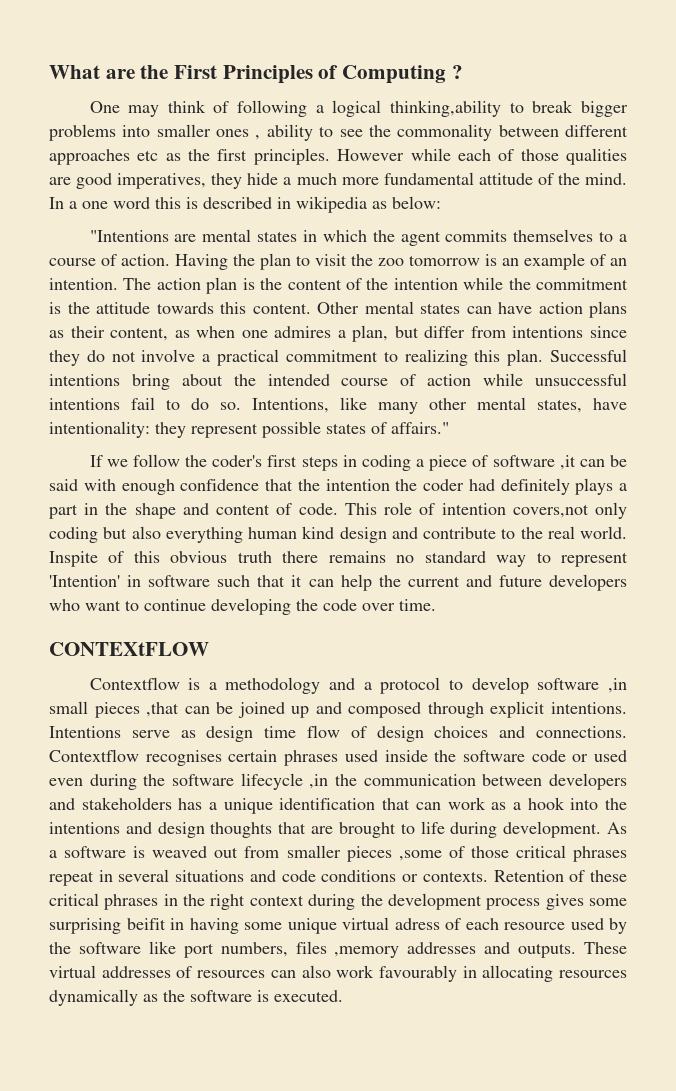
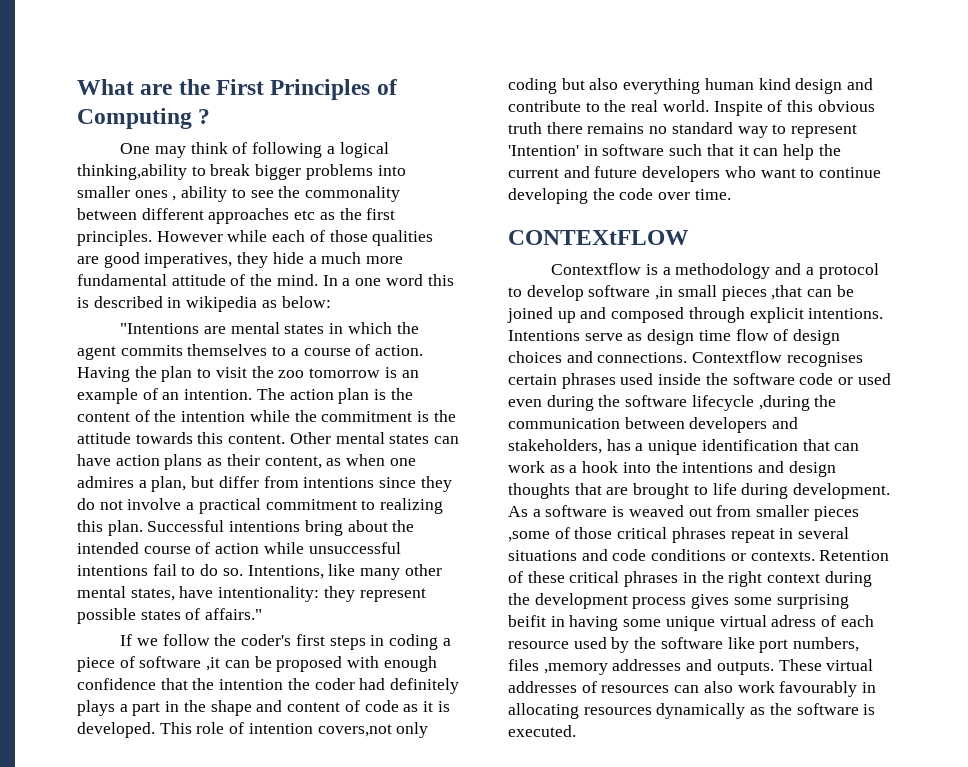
- If we follow the coder's first steps in coding a piece of software ,it can be said with enough confidence that the intention the coder had definitely plays a part in the shape and content of code.
+ If we follow the coder's first steps in coding a piece of software ,it can be proposed with enough confidence that the intention the coder had definitely plays a part in the shape and content of code as it is developed.
- Contextflow recognises certain phrases used inside the software code or used even during the software lifecycle ,in the communication between developers and stakeholders has a unique identification that can work as a hook into the intentions and design thoughts that are brought to life during development.
+ Contextflow recognises certain phrases used inside the software code or used even during the software lifecycle ,during the communication between developers and stakeholders, has a unique identification that can work as a hook into the intentions and design thoughts that are brought to life during development.

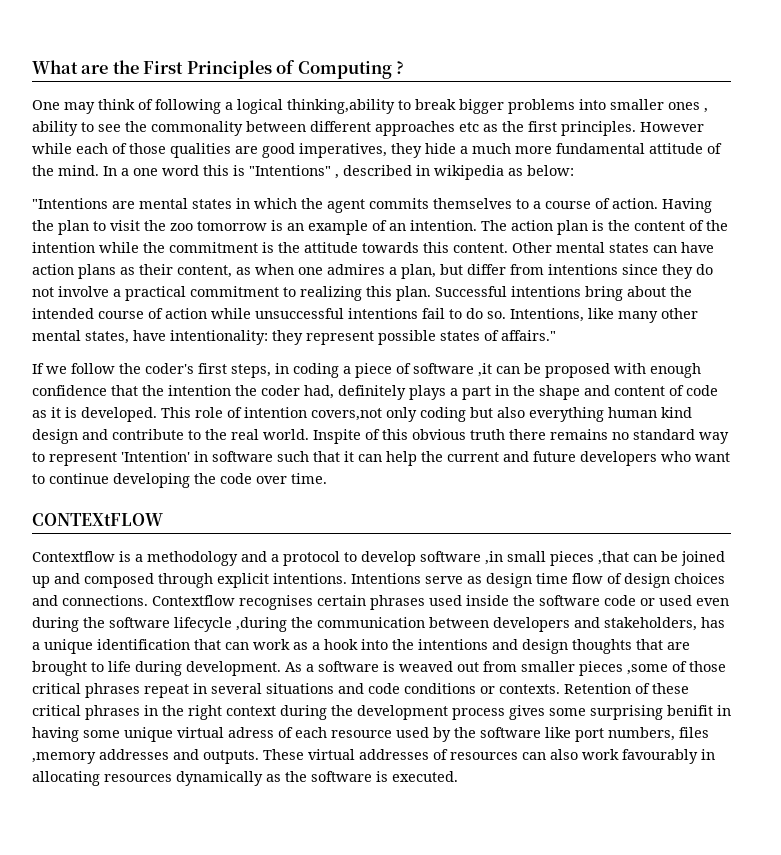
- In a one word this is described in wikipedia as below:
+ In a one word this is "Intentions" , described in wikipedia as below:
- If we follow the coder's first steps in coding a piece of software ,it can be proposed with enough confidence that the intention the coder had definitely plays a part in the shape and content of code as it is developed.
+ If we follow the coder's first steps, in coding a piece of software ,it can be proposed with enough confidence that the intention the coder had, definitely plays a part in the shape and content of code as it is developed.
- Retention of these critical phrases in the right context during the development process gives some surprising beifit in having some unique virtual adress of each resource used by the software like port numbers, files ,memory addresses and outputs.
+ Retention of these critical phrases in the right context during the development process gives some surprising benifit in having some unique virtual adress of each resource used by the software like port numbers, files ,memory addresses and outputs.

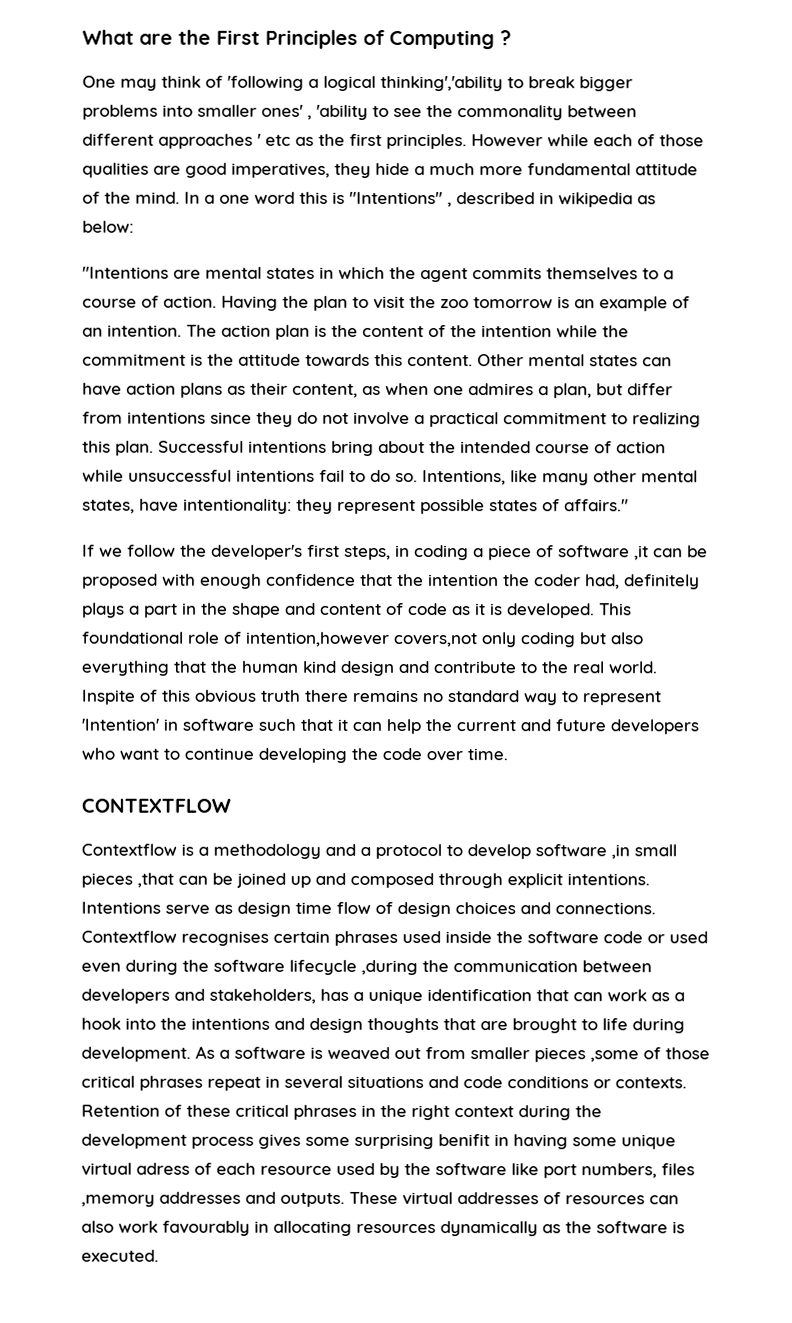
- One may think of following a logical thinking,ability to break bigger problems into smaller ones , ability to see the commonality between different approaches etc as the first principles.
+ One may think of 'following a logical thinking','ability to break bigger problems into smaller ones' , 'ability to see the commonality between different approaches ' etc as the first principles.
- If we follow the coder's first steps, in coding a piece of software ,it can be proposed with enough confidence that the intention the coder had, definitely plays a part in the shape and content of code as it is developed.
+ If we follow the developer's first steps, in coding a piece of software ,it can be proposed with enough confidence that the intention the coder had, definitely plays a part in the shape and content of code as it is developed.
- This role of intention covers,not only coding but also everything human kind design and contribute to the real world.
+ This foundational role of intention,however covers,not only coding but also everything that the human kind design and contribute to the real world.
- CONTEXtFLOW
+ CONTEXTFLOW

